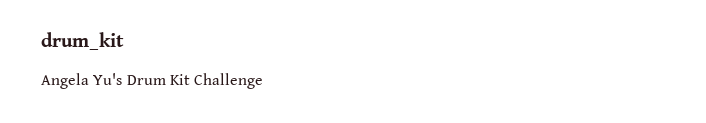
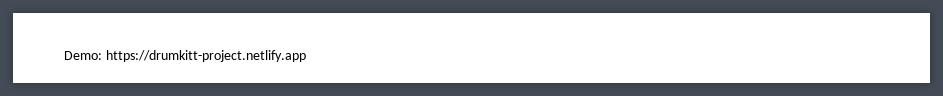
- drum_kit
- Angela Yu's Drum Kit Challenge
+ Demo: https://drumkitt-project.netlify.app

